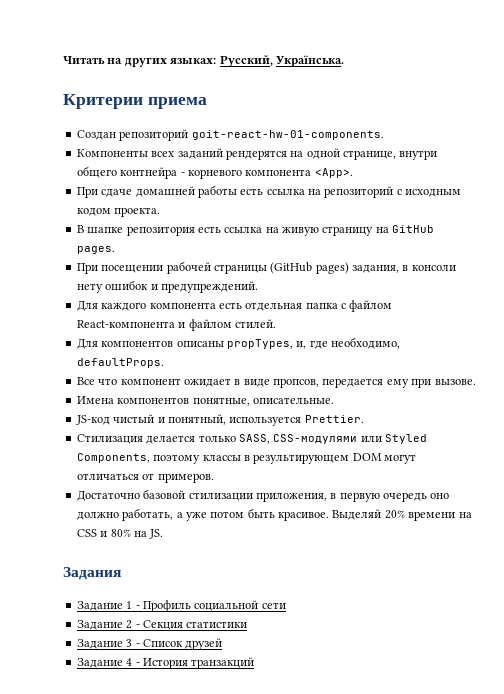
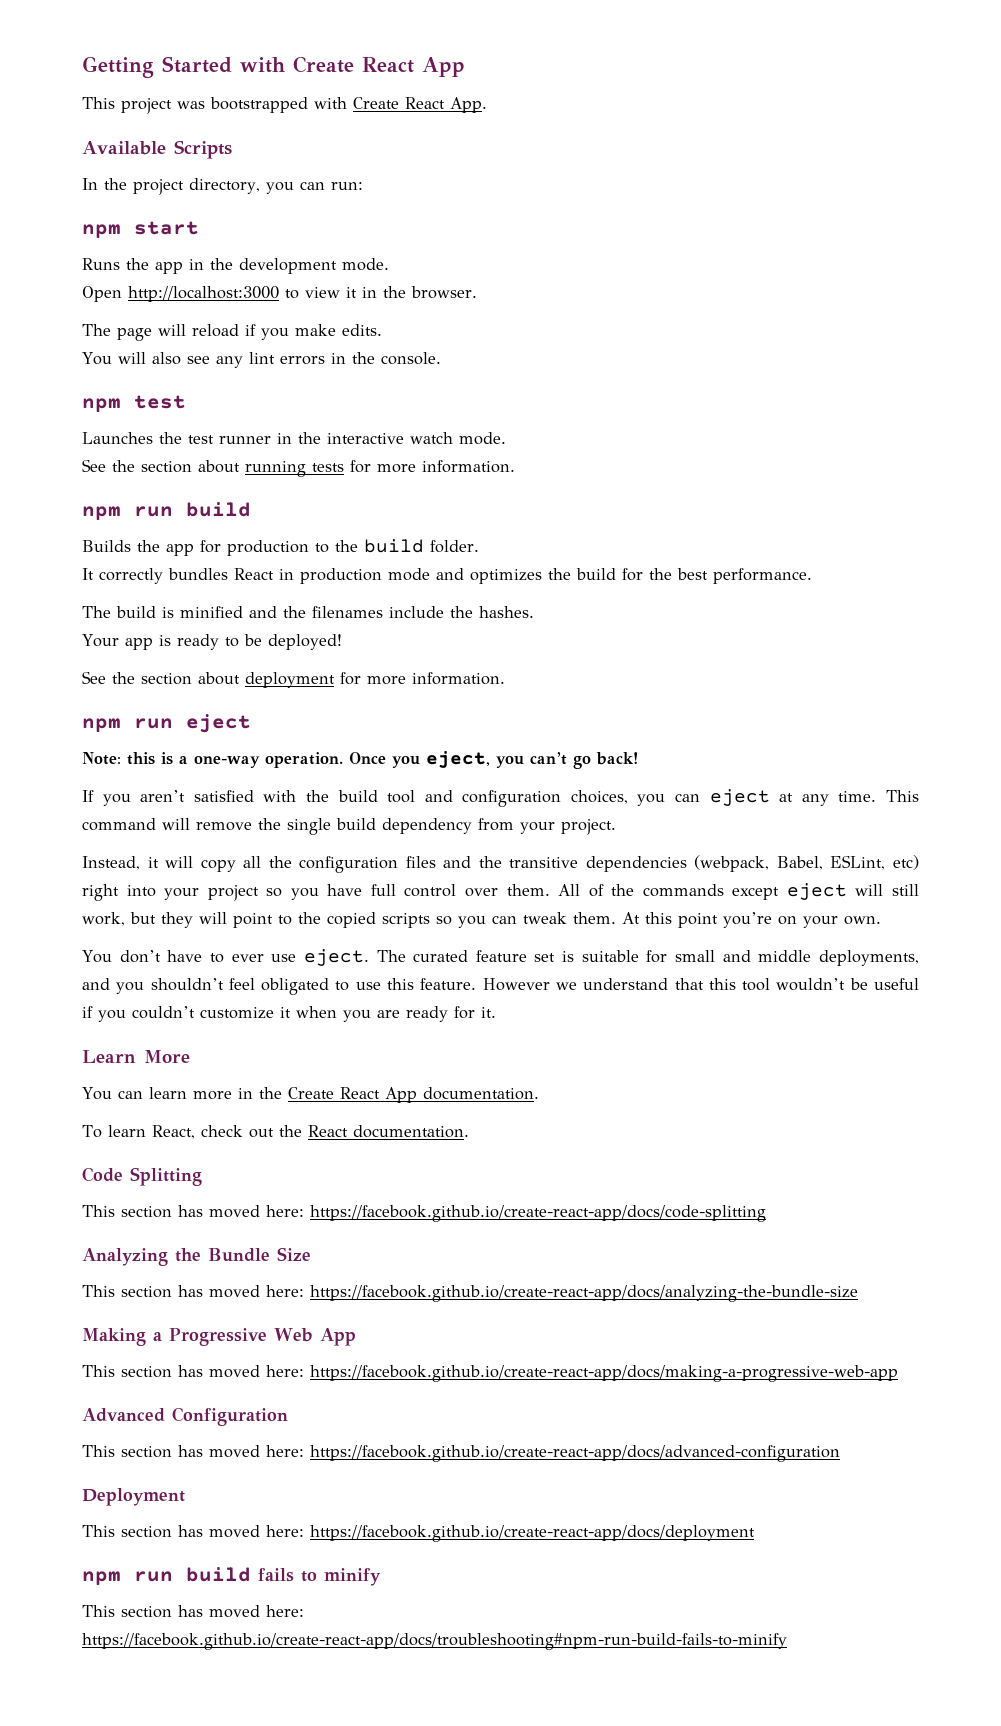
- Читать на других языках: Русский, Українська.
- Критерии приема
- Создан репозиторий goit-react-hw-01-components.
- Компоненты всех заданий рендерятся на одной странице, внутри общего контнейра - корневого компонента <App>.
- При сдаче домашней работы есть ссылка на репозиторий с исходным кодом проекта.
- В шапке репозитория есть ссылка на живую страницу на GitHub pages.
- При посещении рабочей страницы (GitHub pages) задания, в консоли нету ошибок и предупреждений.
- Для каждого компонента есть отдельная папка с файлом React-компонента и файлом стилей.
- Для компонентов описаны propTypes, и, где необходимо, defaultProps.
- Все что компонент ожидает в виде пропсов, передается ему при вызове.
- Имена компонентов понятные, описательные.
- JS-код чистый и понятный, используется Prettier.
- Стилизация делается только SASS, CSS-модулями или Styled Components, поэтому классы в результирующем DOM могут отличаться от примеров.
- Достаточно базовой стилизации приложения, в первую очередь оно должно работать, а уже потом быть красивое. Выделяй 20% времени на CSS и 80% на JS.
- Задания
- Задание 1 - Профиль социальной сети
- Задание 2 - Секция статистики
- Задание 3 - Список друзей
- Задание 4 - История транзакций
+ Getting Started with Create React App
+ This project was bootstrapped with Create React App.
+ Available Scripts
+ In the project directory, you can run:
+ npm start
+ Runs the app in the development mode.
+ Open http://localhost:3000 to view it in the browser.
+ The page will reload if you make edits.
+ You will also see any lint errors in the console.
+ npm test
+ Launches the test runner in the interactive watch mode.
+ See the section about running tests for more information.
+ npm run build
+ Builds the app for production to the build folder.
+ It correctly bundles React in production mode and optimizes the build for the best performance.
+ The build is minified and the filenames include the hashes.
+ Your app is ready to be deployed!
+ See the section about deployment for more information.
+ npm run eject
+ Note: this is a one-way operation. Once you eject, you can’t go back!
+ If you aren’t satisfied with the build tool and configuration choices, you can eject at any time. This command will remove the single build dependency from your project.
+ Instead, it will copy all the configuration files and the transitive dependencies (webpack, Babel, ESLint, etc) right into your project so you have full control over them. All of the commands except eject will still work, but they will point to the copied scripts so you can tweak them. At this point you’re on your own.
+ You don’t have to ever use eject. The curated feature set is suitable for small and middle deployments, and you shouldn’t feel obligated to use this feature. However we understand that this tool wouldn’t be useful if you couldn’t customize it when you are ready for it.
+ Learn More
+ You can learn more in the Create React App documentation.
+ To learn React, check out the React documentation.
+ Code Splitting
+ This section has moved here: https://facebook.github.io/create-react-app/docs/code-splitting
+ Analyzing the Bundle Size
+ This section has moved here: https://facebook.github.io/create-react-app/docs/analyzing-the-bundle-size
+ Making a Progressive Web App
+ This section has moved here: https://facebook.github.io/create-react-app/docs/making-a-progressive-web-app
+ Advanced Configuration
+ This section has moved here: https://facebook.github.io/create-react-app/docs/advanced-configuration
+ Deployment
+ This section has moved here: https://facebook.github.io/create-react-app/docs/deployment
+ npm run build fails to minify
+ This section has moved here: https://facebook.github.io/create-react-app/docs/troubleshooting#npm-run-build-fails-to-minify

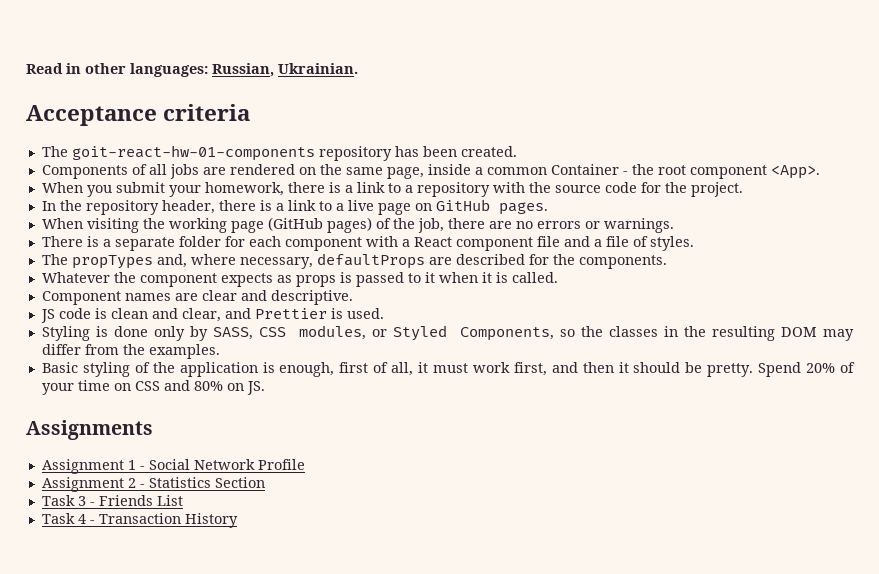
- Getting Started with Create React App
- This project was bootstrapped with Create React App.
- Available Scripts
- In the project directory, you can run:
- npm start
- Runs the app in the development mode.
- Open http://localhost:3000 to view it in the browser.
- The page will reload if you make edits.
- You will also see any lint errors in the console.
- npm test
- Launches the test runner in the interactive watch mode.
- See the section about running tests for more information.
- npm run build
- Builds the app for production to the build folder.
- It correctly bundles React in production mode and optimizes the build for the best performance.
- The build is minified and the filenames include the hashes.
- Your app is ready to be deployed!
- See the section about deployment for more information.
- npm run eject
- Note: this is a one-way operation. Once you eject, you can’t go back!
- If you aren’t satisfied with the build tool and configuration choices, you can eject at any time. This command will remove the single build dependency from your project.
- Instead, it will copy all the configuration files and the transitive dependencies (webpack, Babel, ESLint, etc) right into your project so you have full control over them. All of the commands except eject will still work, but they will point to the copied scripts so you can tweak them. At this point you’re on your own.
- You don’t have to ever use eject. The curated feature set is suitable for small and middle deployments, and you shouldn’t feel obligated to use this feature. However we understand that this tool wouldn’t be useful if you couldn’t customize it when you are ready for it.
- Learn More
- You can learn more in the Create React App documentation.
- To learn React, check out the React documentation.
- Code Splitting
- This section has moved here: https://facebook.github.io/create-react-app/docs/code-splitting
- Analyzing the Bundle Size
- This section has moved here: https://facebook.github.io/create-react-app/docs/analyzing-the-bundle-size
- Making a Progressive Web App
- This section has moved here: https://facebook.github.io/create-react-app/docs/making-a-progressive-web-app
- Advanced Configuration
- This section has moved here: https://facebook.github.io/create-react-app/docs/advanced-configuration
- Deployment
- This section has moved here: https://facebook.github.io/create-react-app/docs/deployment
- npm run build fails to minify
- This section has moved here: https://facebook.github.io/create-react-app/docs/troubleshooting#npm-run-build-fails-to-minify
+ Read in other languages: Russian, Ukrainian.
+ Acceptance criteria
+ The goit-react-hw-01-components repository has been created.
+ Components of all jobs are rendered on the same page, inside a common Container - the root component <App>.
+ When you submit your homework, there is a link to a repository with the source code for the project.
+ In the repository header, there is a link to a live page on GitHub pages.
+ When visiting the working page (GitHub pages) of the job, there are no errors or warnings.
+ There is a separate folder for each component with a React component file and a file of styles.
+ The propTypes and, where necessary, defaultProps are described for the components.
+ Whatever the component expects as props is passed to it when it is called.
+ Component names are clear and descriptive.
+ JS code is clean and clear, and Prettier is used.
+ Styling is done only by SASS, CSS modules, or Styled Components, so the classes in the resulting DOM may differ from the examples.
+ Basic styling of the application is enough, first of all, it must work first, and then it should be pretty. Spend 20% of your time on CSS and 80% on JS.
+ Assignments
+ Assignment 1 - Social Network Profile
+ Assignment 2 - Statistics Section
+ Task 3 - Friends List
+ Task 4 - Transaction History

